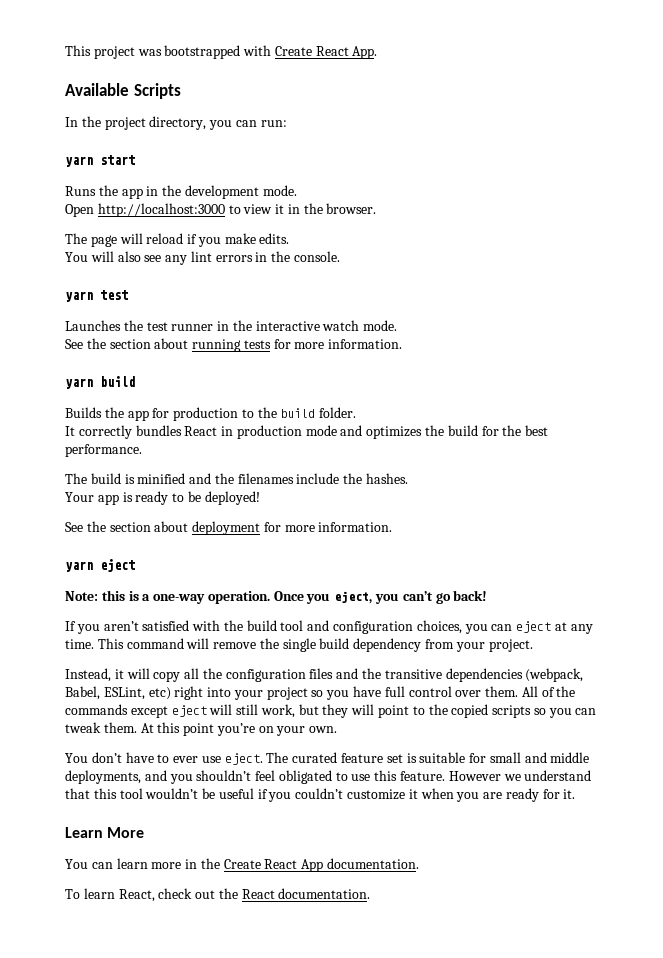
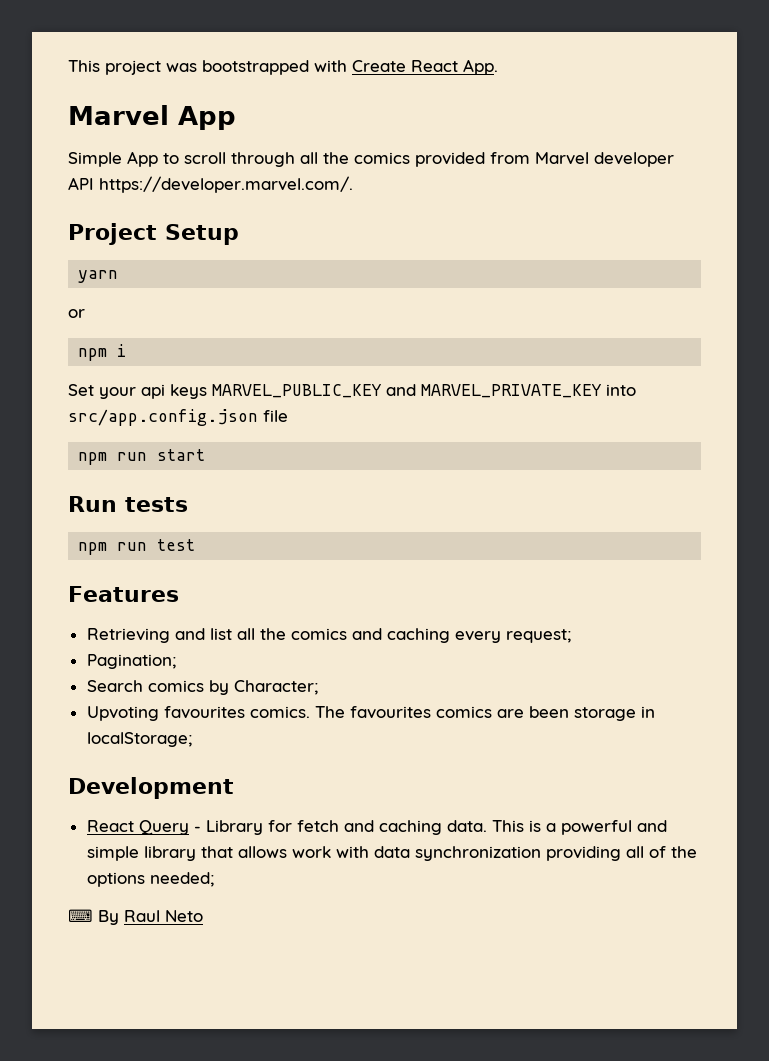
- Available Scripts
- In the project directory, you can run:
- yarn start
- Runs the app in the development mode.
- Open http://localhost:3000 to view it in the browser.
- The page will reload if you make edits.
- You will also see any lint errors in the console.
- yarn test
- Launches the test runner in the interactive watch mode.
- See the section about running tests for more information.
- yarn build
- Builds the app for production to the build folder.
- It correctly bundles React in production mode and optimizes the build for the best performance.
- The build is minified and the filenames include the hashes.
- Your app is ready to be deployed!
- See the section about deployment for more information.
- yarn eject
- Note: this is a one-way operation. Once you eject, you can’t go back!
- If you aren’t satisfied with the build tool and configuration choices, you can eject at any time. This command will remove the single build dependency from your project.
- Instead, it will copy all the configuration files and the transitive dependencies (webpack, Babel, ESLint, etc) right into your project so you have full control over them. All of the commands except eject will still work, but they will point to the copied scripts so you can tweak them. At this point you’re on your own.
- You don’t have to ever use eject. The curated feature set is suitable for small and middle deployments, and you shouldn’t feel obligated to use this feature. However we understand that this tool wouldn’t be useful if you couldn’t customize it when you are ready for it.
- Learn More
- You can learn more in the Create React App documentation.
- To learn React, check out the React documentation.
+ Marvel App
+ Simple App to scroll through all the comics provided from Marvel developer API https://developer.marvel.com/.
+ Project Setup
+ yarn
+ or
+ npm i
+ Set your api keys MARVEL_PUBLIC_KEY and MARVEL_PRIVATE_KEY into src/app.config.json file
+ npm run start
+ Run tests
+ npm run test
+ Features
+ Retrieving and list all the comics and caching every request;
+ Pagination;
+ Search comics by Character;
+ Upvoting favourites comics. The favourites comics are been storage in localStorage;
+ Development
+ React Query - Library for fetch and caching data. This is a powerful and simple library that allows work with data synchronization providing all of the options needed;
+ ⌨ By Raul Neto

